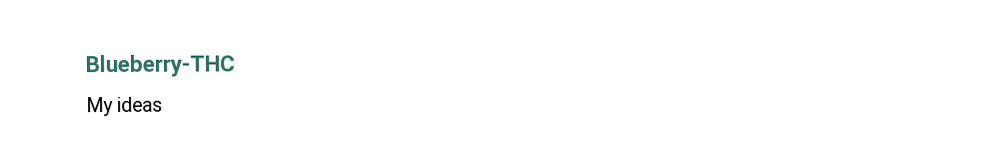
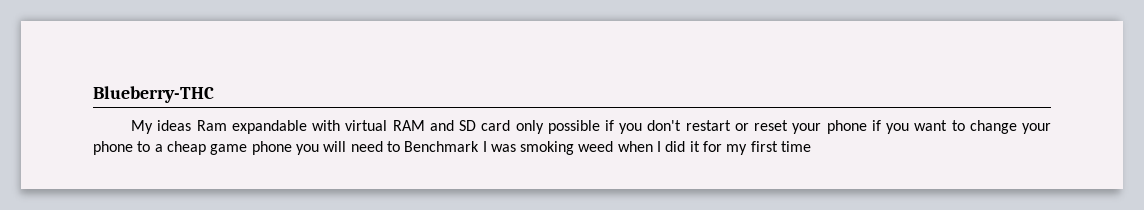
- My ideas
+ My ideas Ram expandable with virtual RAM and SD card only possible if you don't restart or reset your phone if you want to change your phone to a cheap game phone you will need to Benchmark I was smoking weed when I did it for my first time

